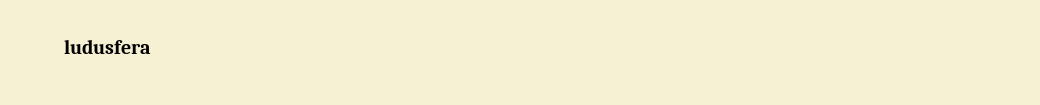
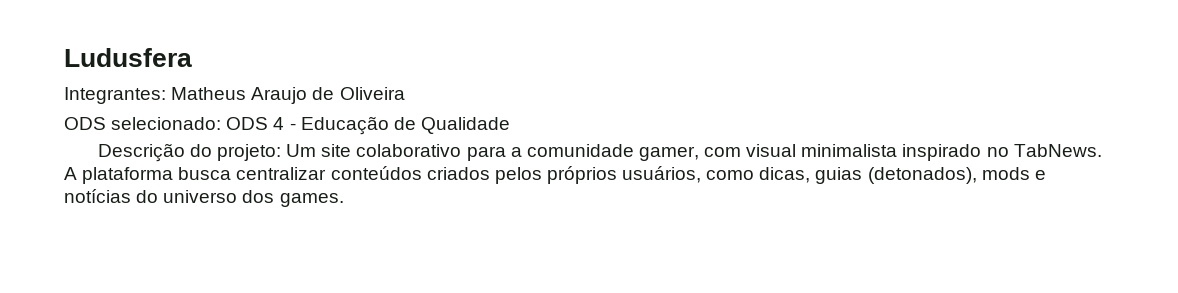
- ludusfera
+ Ludusfera
+ Integrantes: Matheus Araujo de Oliveira
+ ODS selecionado: ODS 4 - Educação de Qualidade
+ Descrição do projeto: Um site colaborativo para a comunidade gamer, com visual minimalista inspirado no TabNews. A plataforma busca centralizar conteúdos criados pelos próprios usuários, como dicas, guias (detonados), mods e notícias do universo dos games.

